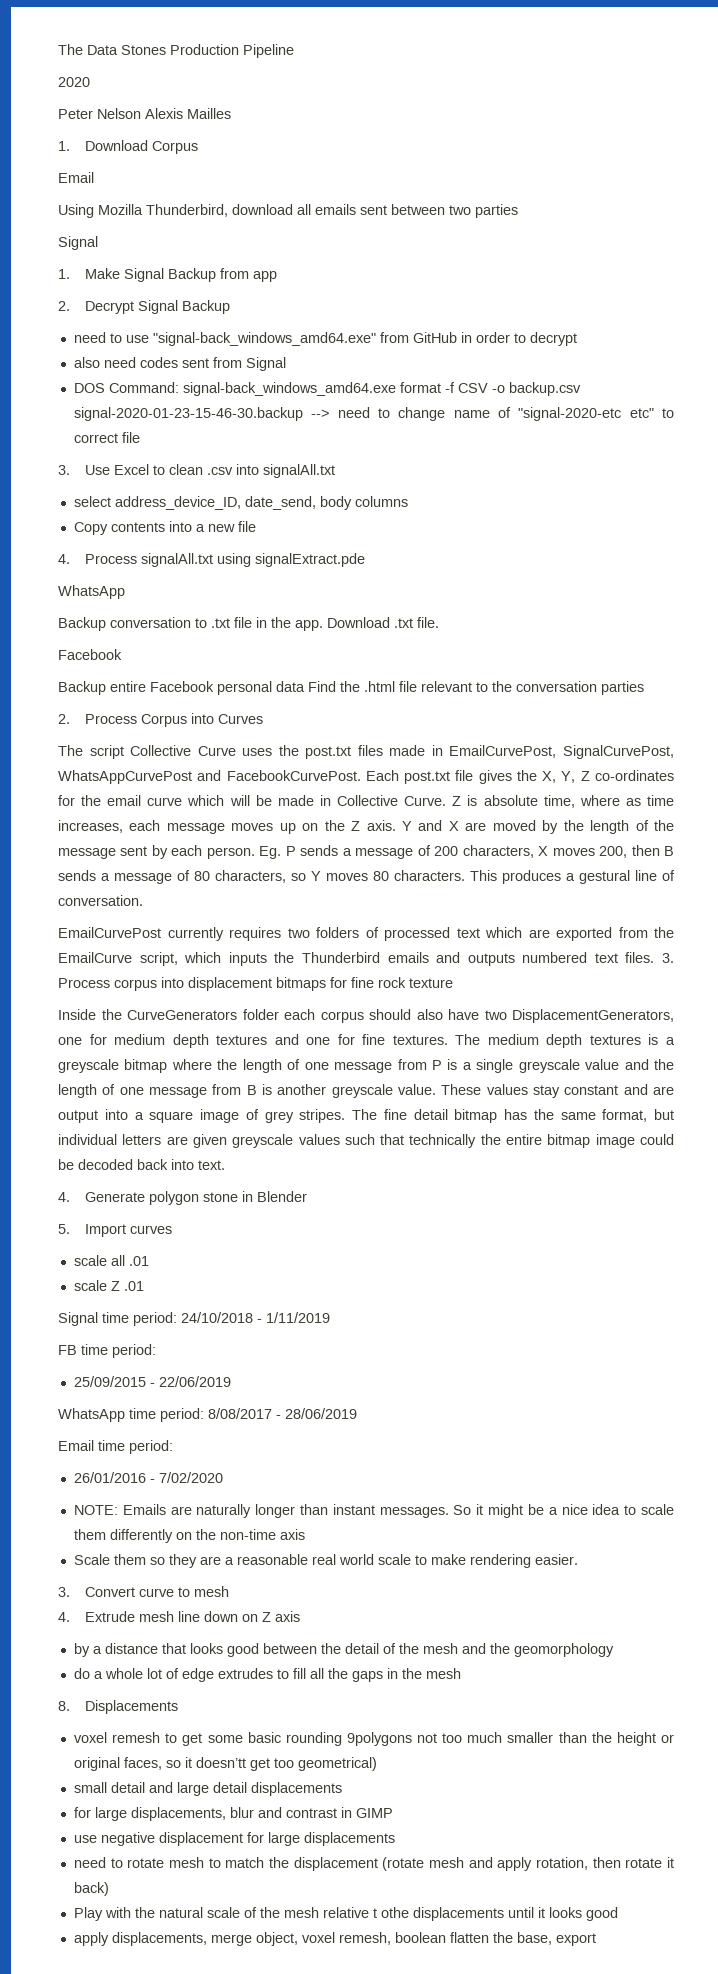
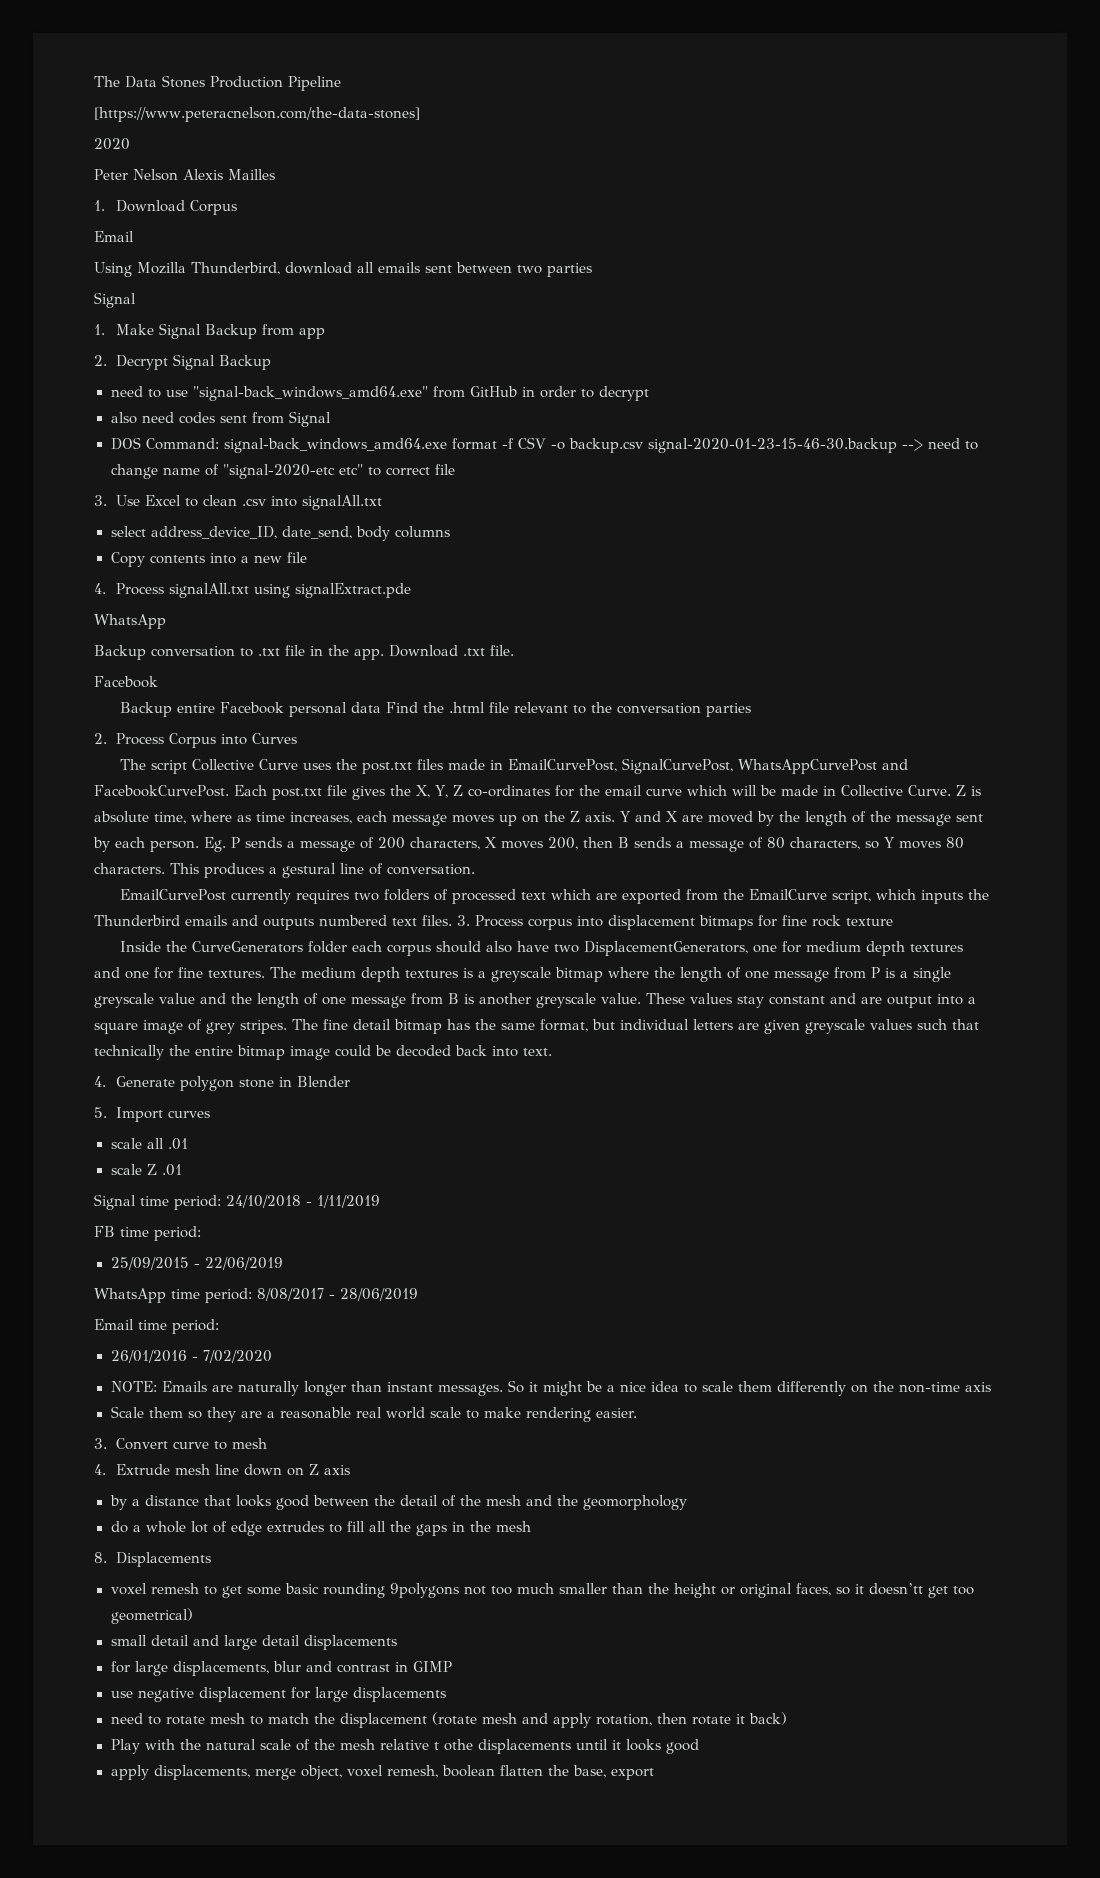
+ [https://www.peteracnelson.com/the-data-stones]

